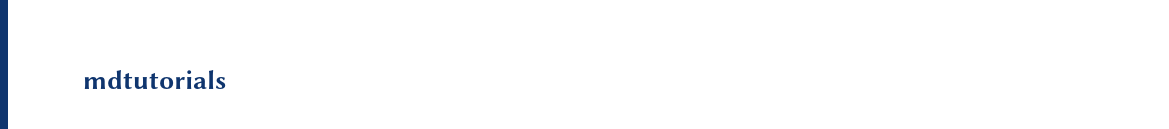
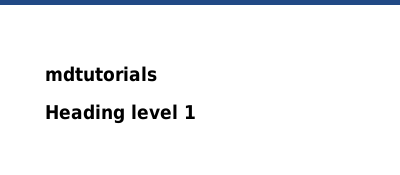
+ Heading level 1

